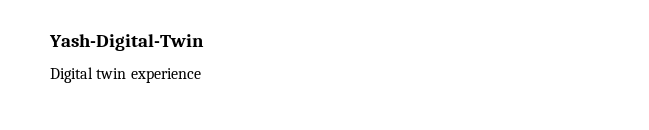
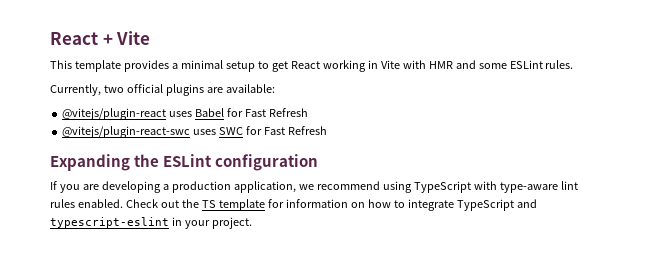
- Yash-Digital-Twin
- Digital twin experience
+ React + Vite
+ This template provides a minimal setup to get React working in Vite with HMR and some ESLint rules.
+ Currently, two official plugins are available:
+ @vitejs/plugin-react uses Babel for Fast Refresh
+ @vitejs/plugin-react-swc uses SWC for Fast Refresh
+ Expanding the ESLint configuration
+ If you are developing a production application, we recommend using TypeScript with type-aware lint rules enabled. Check out the TS template for information on how to integrate TypeScript and typescript-eslint in your project.

